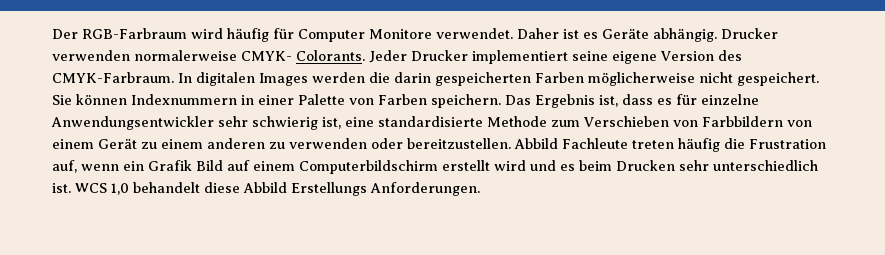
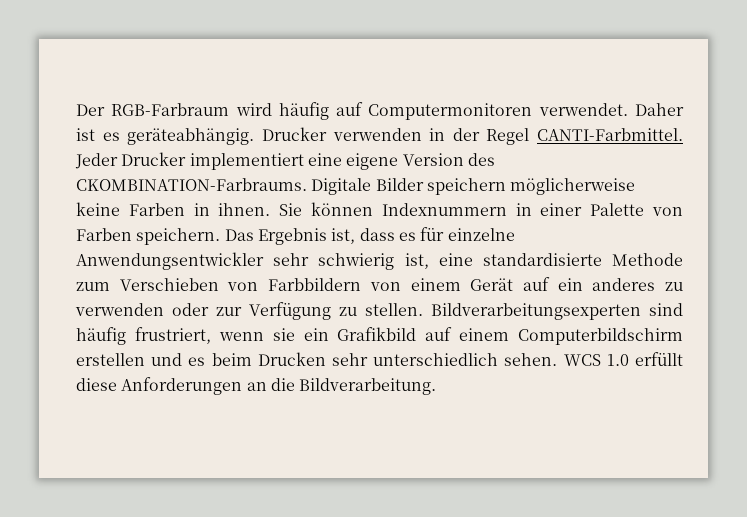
- Der RGB-Farbraum wird häufig für Computer Monitore verwendet.
+ Der RGB-Farbraum wird häufig auf Computermonitoren verwendet.
- Daher ist es Geräte abhängig. Drucker verwenden normalerweise CMYK- Colorants.
+ Daher ist es geräteabhängig. Drucker verwenden in der Regel CANTI-Farbmittel.
- Jeder Drucker implementiert seine eigene Version des CMYK-Farbraum. In digitalen Images werden die darin gespeicherten Farben möglicherweise nicht gespeichert.
+ Jeder Drucker implementiert eine eigene Version des CKOMBINATION-Farbraums. Digitale Bilder speichern möglicherweise keine Farben in ihnen.
- Das Ergebnis ist, dass es für einzelne Anwendungsentwickler sehr schwierig ist, eine standardisierte Methode zum Verschieben von Farbbildern von einem Gerät zu einem anderen zu verwenden oder bereitzustellen. Abbild Fachleute treten häufig die Frustration auf, wenn ein Grafik Bild auf einem Computerbildschirm erstellt wird und es beim Drucken sehr unterschiedlich ist. WCS 1,0 behandelt diese Abbild Erstellungs Anforderungen.
+ Das Ergebnis ist, dass es für einzelne Anwendungsentwickler sehr schwierig ist, eine standardisierte Methode zum Verschieben von Farbbildern von einem Gerät auf ein anderes zu verwenden oder zur Verfügung zu stellen. Bildverarbeitungsexperten sind häufig frustriert, wenn sie ein Grafikbild auf einem Computerbildschirm erstellen und es beim Drucken sehr unterschiedlich sehen. WCS 1.0 erfüllt diese Anforderungen an die Bildverarbeitung.

